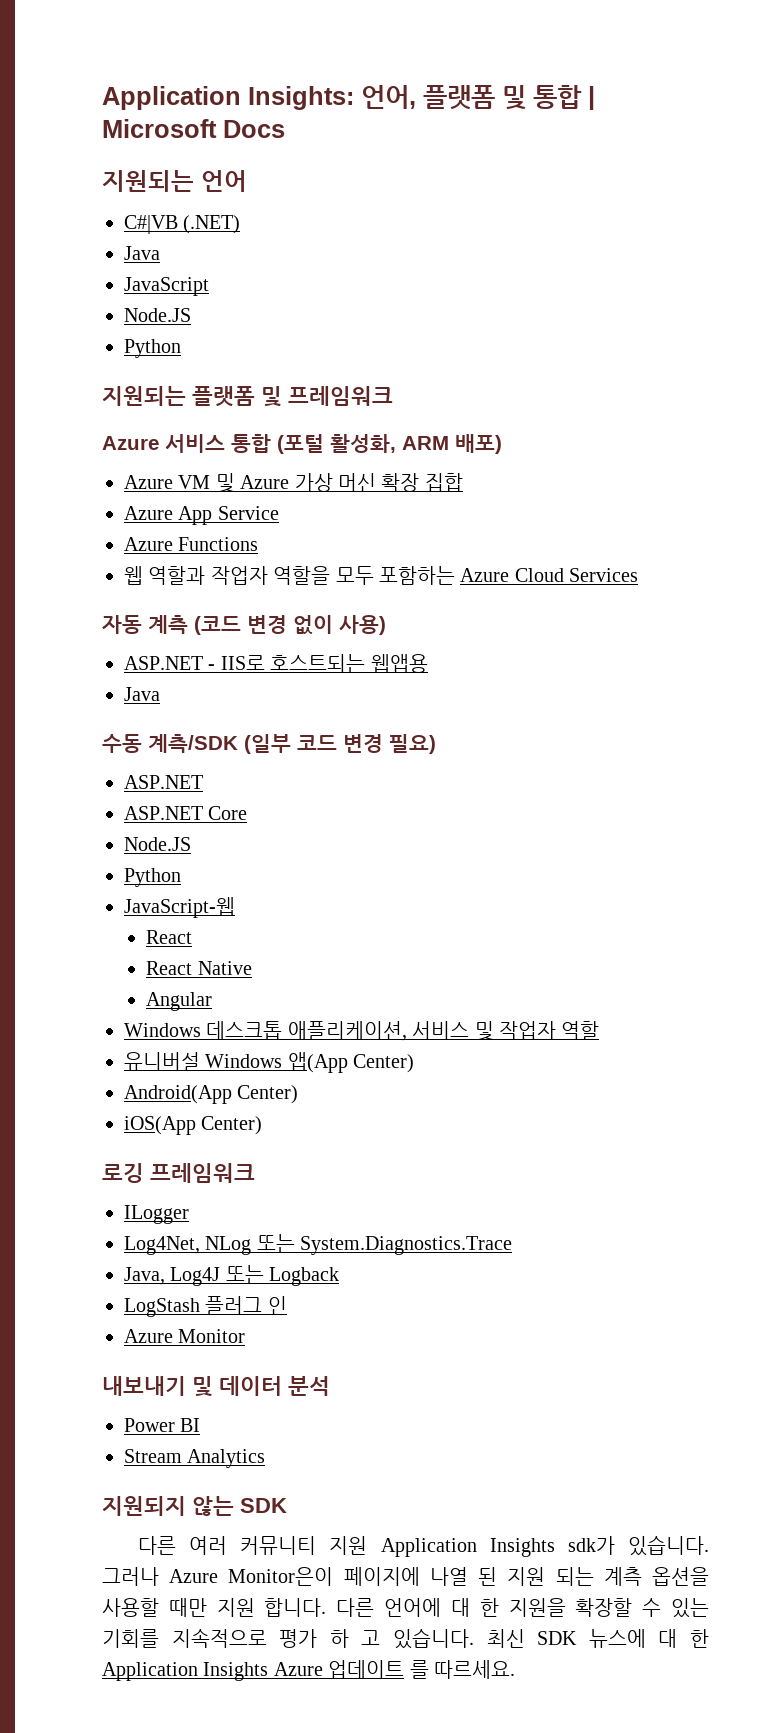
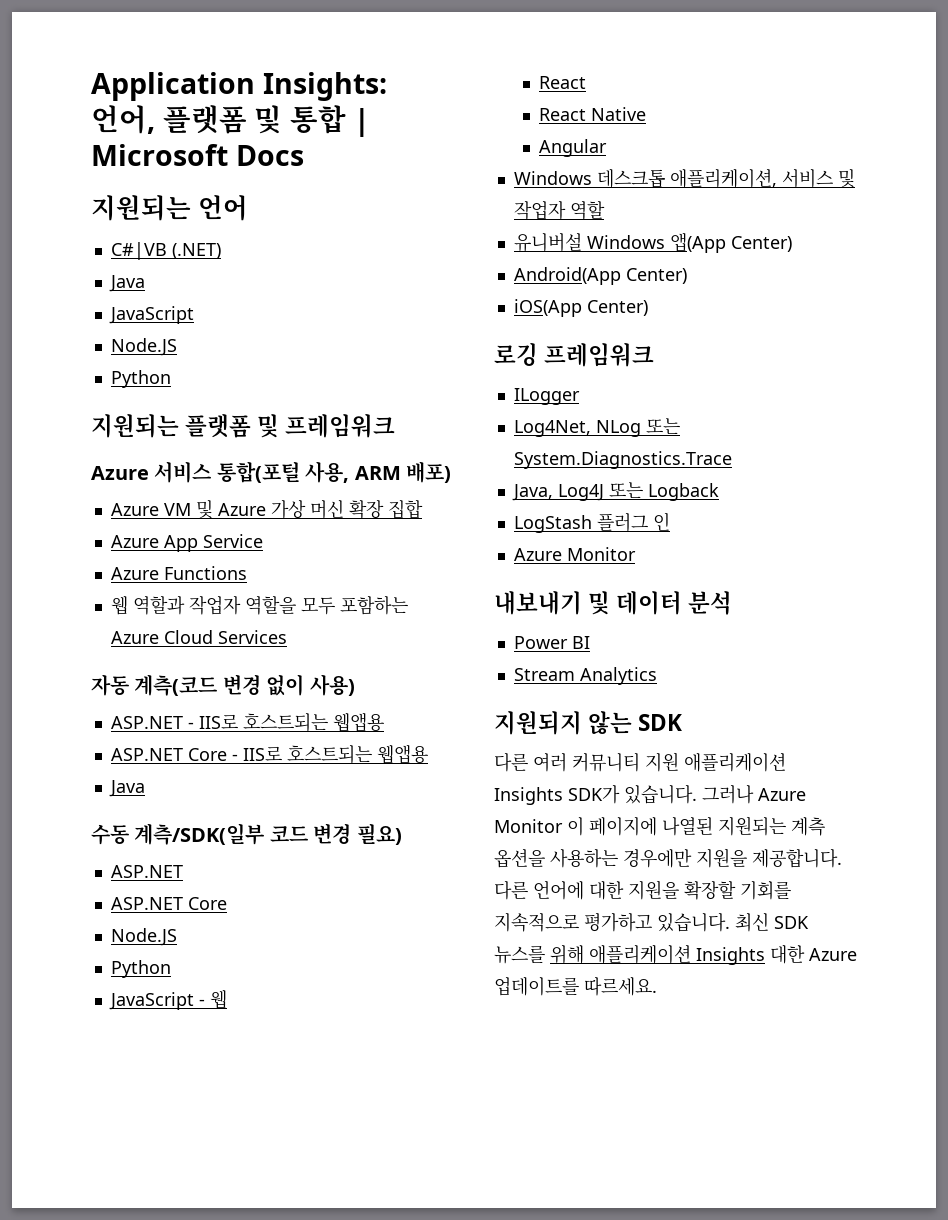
- Azure 서비스 통합 (포털 활성화, ARM 배포)
+ Azure 서비스 통합(포털 사용, ARM 배포)
- 자동 계측 (코드 변경 없이 사용)
+ 자동 계측(코드 변경 없이 사용)
+ ASP.NET Core - IIS로 호스트되는 웹앱용
- 수동 계측/SDK (일부 코드 변경 필요)
+ 수동 계측/SDK(일부 코드 변경 필요)
- JavaScript-웹
+ JavaScript - 웹
- 다른 여러 커뮤니티 지원 Application Insights sdk가 있습니다. 그러나 Azure Monitor은이 페이지에 나열 된 지원 되는 계측 옵션을 사용할 때만 지원 합니다. 다른 언어에 대 한 지원을 확장할 수 있는 기회를 지속적으로 평가 하 고 있습니다. 최신 SDK 뉴스에 대 한 Application Insights Azure 업데이트 를 따르세요.
+ 다른 여러 커뮤니티 지원 애플리케이션 Insights SDK가 있습니다. 그러나 Azure Monitor 이 페이지에 나열된 지원되는 계측 옵션을 사용하는 경우에만 지원을 제공합니다. 다른 언어에 대한 지원을 확장할 기회를 지속적으로 평가하고 있습니다. 최신 SDK 뉴스를 위해 애플리케이션 Insights 대한 Azure 업데이트를 따르세요.

